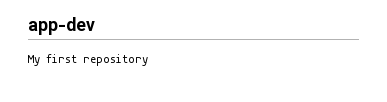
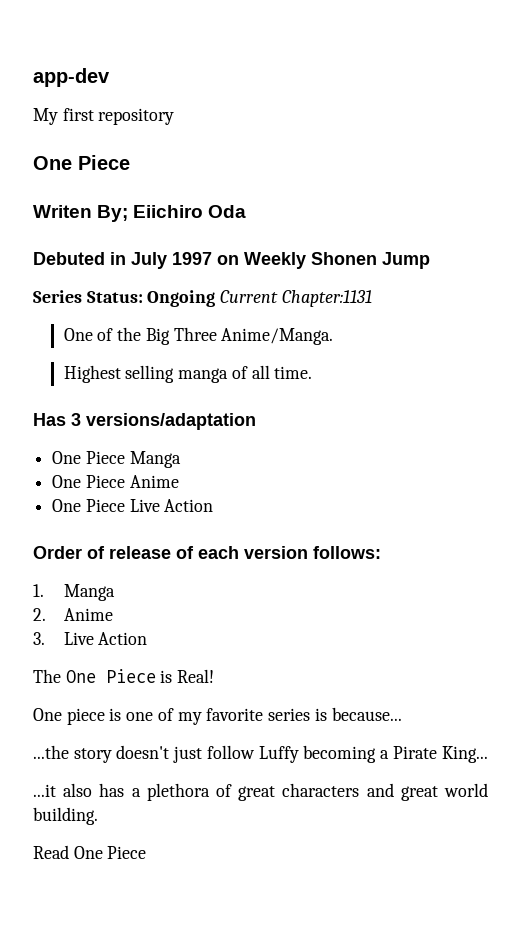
  My first repository
+ One Piece
+ Writen By; Eiichiro Oda
+ Debuted in July 1997 on Weekly Shonen Jump
+ Series Status: Ongoing Current Chapter:1131
+ One of the Big Three Anime/Manga.
+ Highest selling manga of all time.
+ Has 3 versions/adaptation
+ One Piece Manga
+ One Piece Anime
+ One Piece Live Action
+ Order of release of each version follows:
+ 1. Manga
+ 2. Anime
+ 3. Live Action
+ The One Piece is Real!
+ One piece is one of my favorite series is because...
+ ...the story doesn't just follow Luffy becoming a Pirate King...
+ ...it also has a plethora of great characters and great world building.
+ Read One Piece

